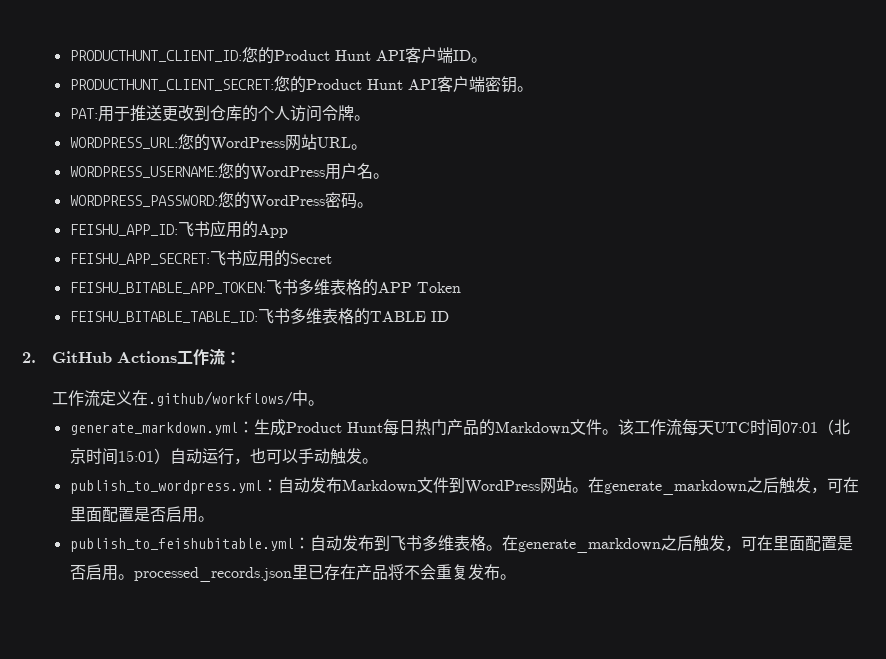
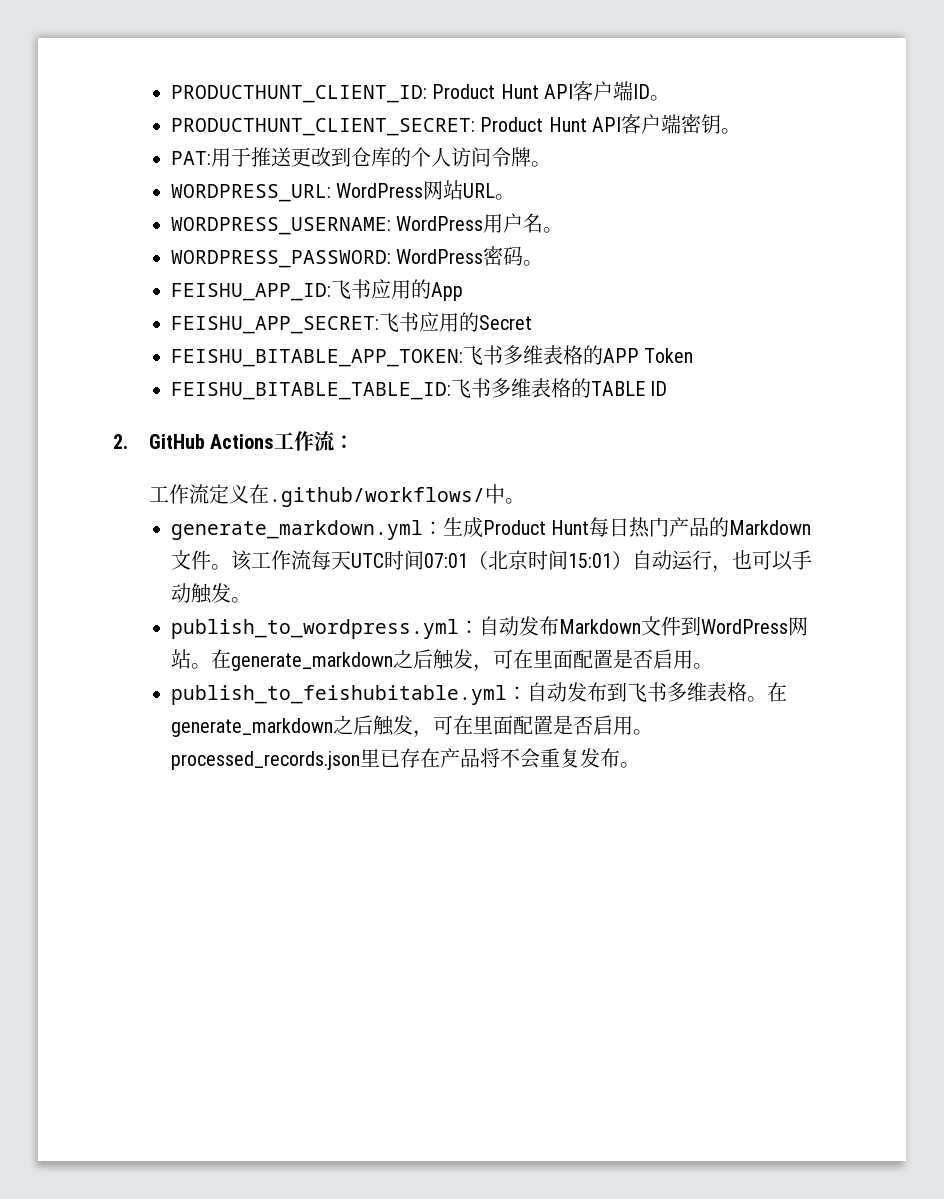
- PRODUCTHUNT_CLIENT_ID:您的Product Hunt API客户端ID。
+ PRODUCTHUNT_CLIENT_ID: Product Hunt API客户端ID。
- PRODUCTHUNT_CLIENT_SECRET:您的Product Hunt API客户端密钥。
+ PRODUCTHUNT_CLIENT_SECRET: Product Hunt API客户端密钥。
- WORDPRESS_URL:您的WordPress网站URL。
+ WORDPRESS_URL: WordPress网站URL。
- WORDPRESS_USERNAME:您的WordPress用户名。
+ WORDPRESS_USERNAME: WordPress用户名。
- WORDPRESS_PASSWORD:您的WordPress密码。
+ WORDPRESS_PASSWORD: WordPress密码。

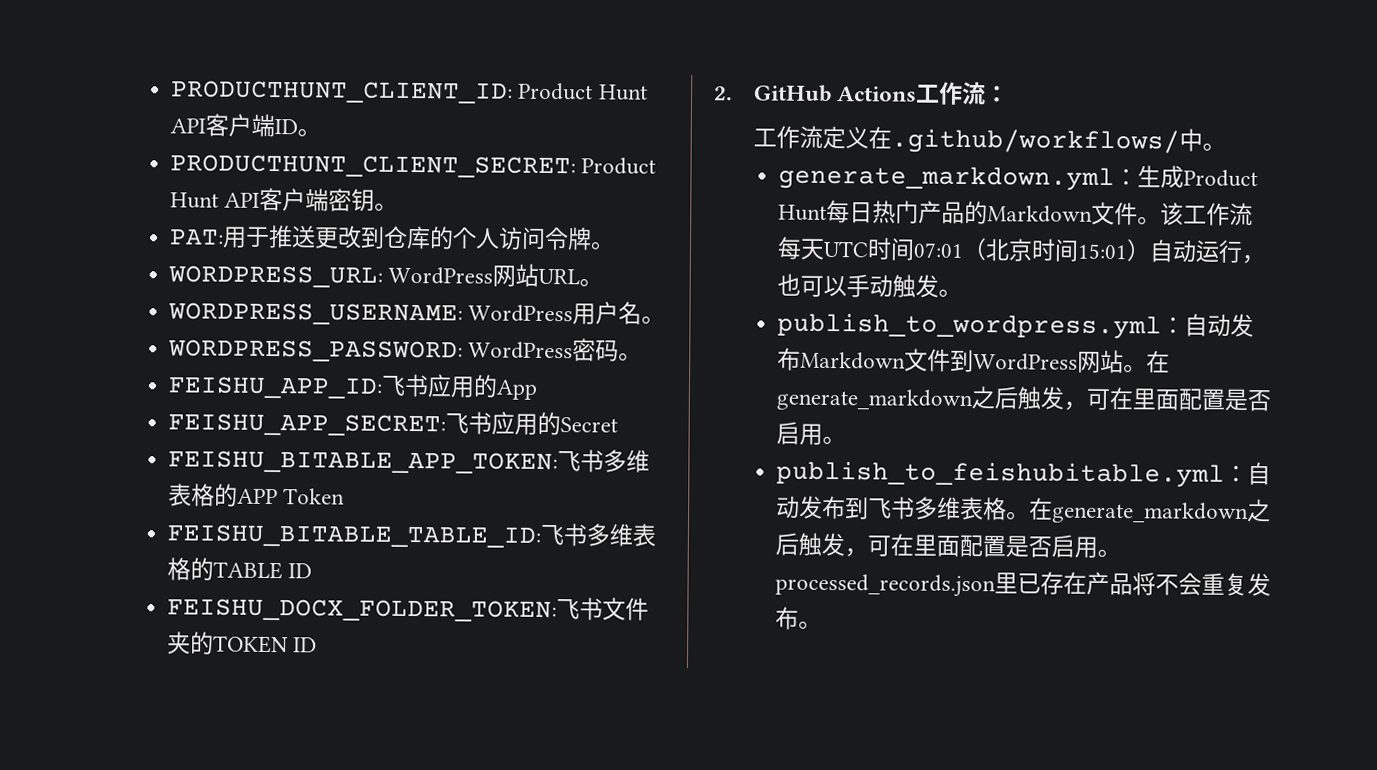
+ FEISHU_DOCX_FOLDER_TOKEN:飞书文件夹的TOKEN ID

